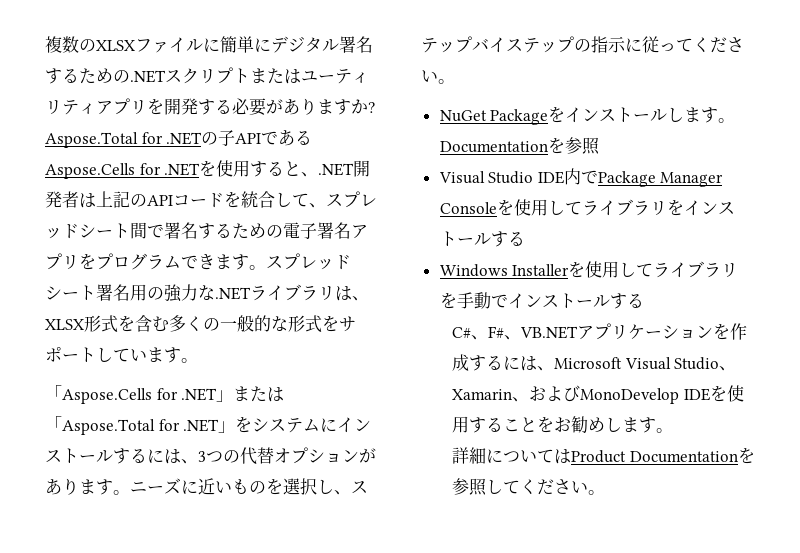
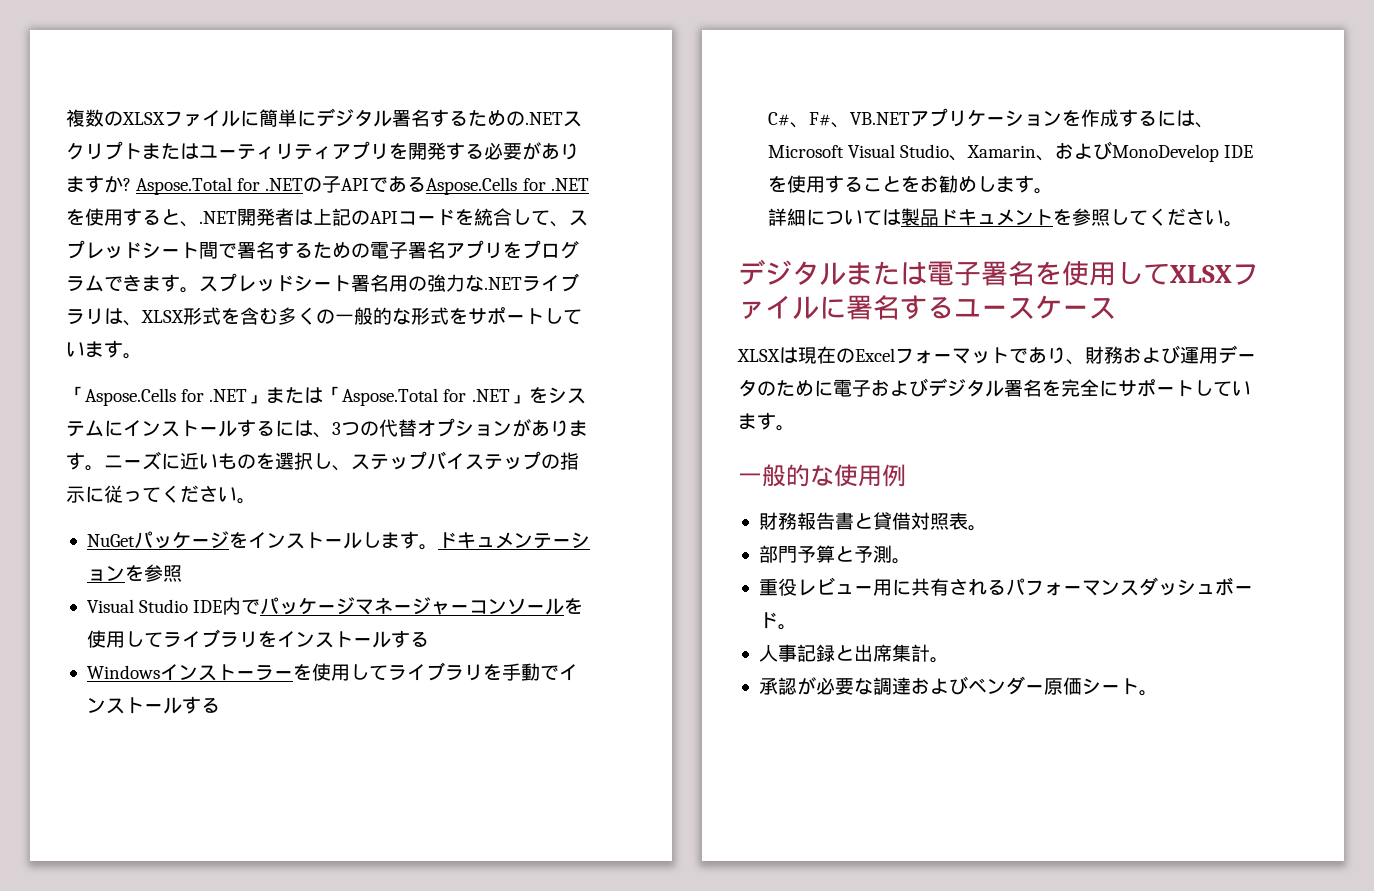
- NuGet Packageをインストールします。Documentationを参照
+ NuGetパッケージをインストールします。ドキュメンテーションを参照
- Visual Studio IDE内でPackage Manager Consoleを使用してライブラリをインストールする
+ Visual Studio IDE内でパッケージマネージャーコンソールを使用してライブラリをインストールする
- Windows Installerを使用してライブラリを手動でインストールする
+ Windowsインストーラーを使用してライブラリを手動でインストールする
- 詳細についてはProduct Documentationを参照してください。
+ 詳細については製品ドキュメントを参照してください。
+ デジタルまたは電子署名を使用してXLSXファイルに署名するユースケース
+ XLSXは現在のExcelフォーマットであり、財務および運用データのために電子およびデジタル署名を完全にサポートしています。
+ 一般的な使用例
+ 財務報告書と貸借対照表。
+ 部門予算と予測。
+ 重役レビュー用に共有されるパフォーマンスダッシュボード。
+ 人事記録と出席集計。
+ 承認が必要な調達およびベンダー原価シート。

